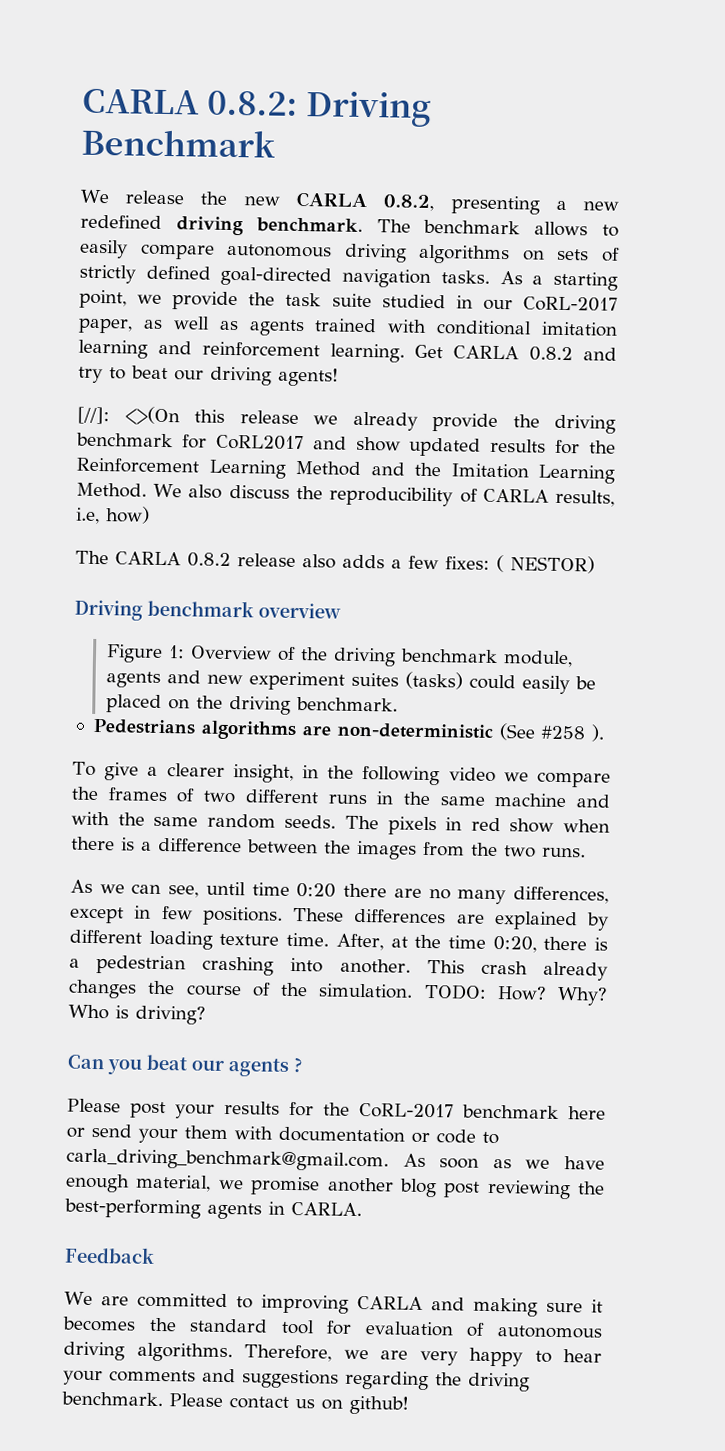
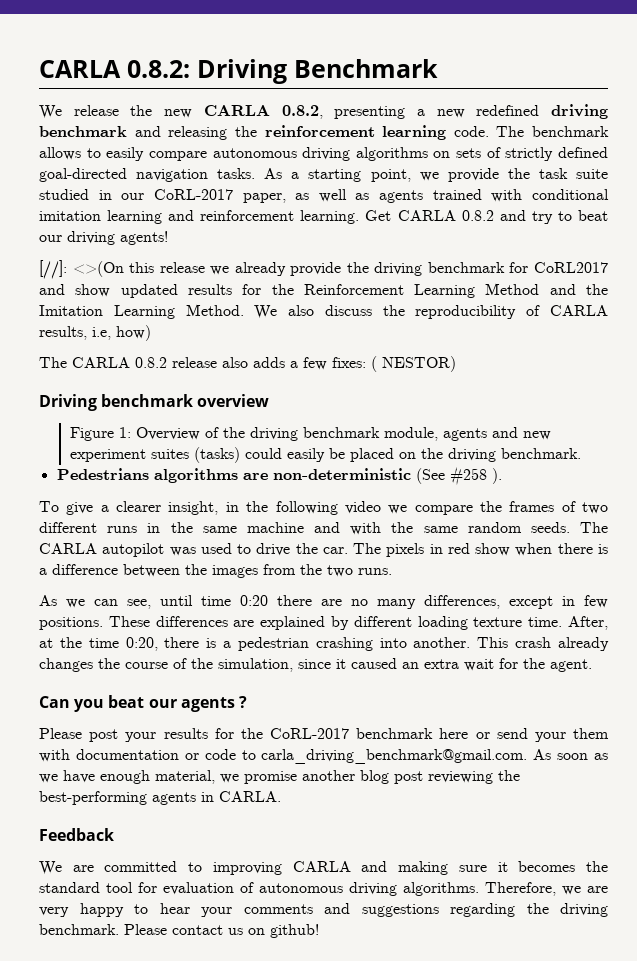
- We release the new CARLA 0.8.2, presenting a new redefined driving benchmark.
+ We release the new CARLA 0.8.2, presenting a new redefined driving benchmark and releasing the reinforcement learning code.
- The pixels in red show when there is a difference between the images from the two runs.
+ The CARLA autopilot was used to drive the car. The pixels in red show when there is a difference between the images from the two runs.
- This crash already changes the course of the simulation. TODO: How? Why? Who is driving?
+ This crash already changes the course of the simulation, since it caused an extra wait for the agent.

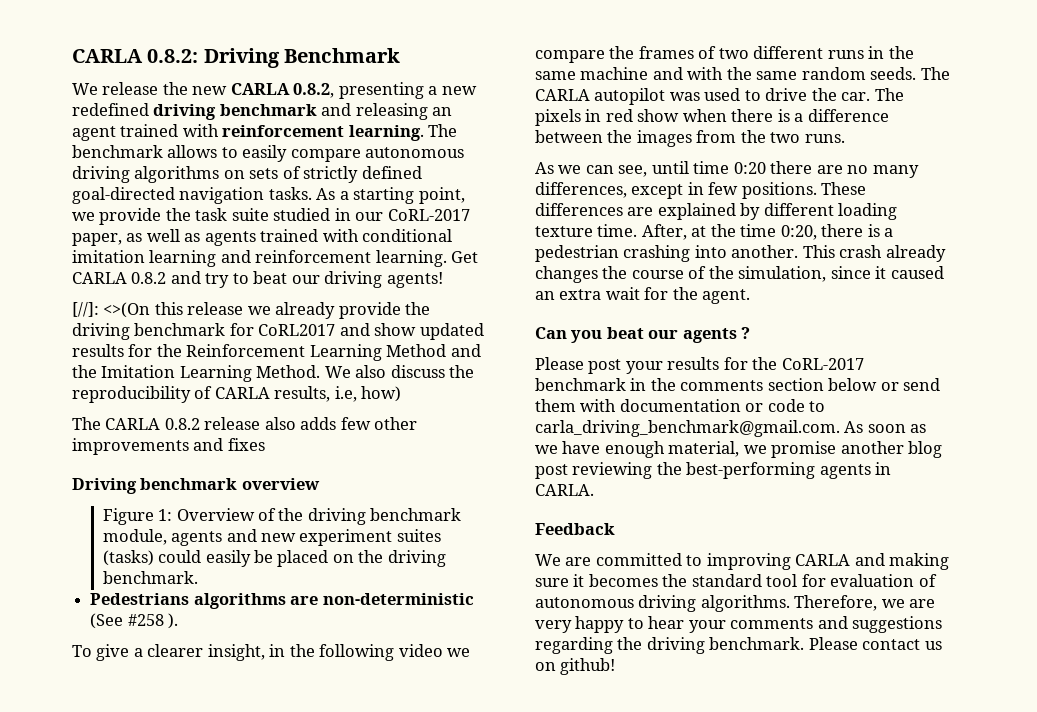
- We release the new CARLA 0.8.2, presenting a new redefined driving benchmark and releasing the reinforcement learning code.
+ We release the new CARLA 0.8.2, presenting a new redefined driving benchmark and releasing an agent trained with reinforcement learning.
- The CARLA 0.8.2 release also adds a few fixes: ( NESTOR)
+ The CARLA 0.8.2 release also adds few other improvements and fixes
- Please post your results for the CoRL-2017 benchmark here or send your them with documentation or code to carla_driving_benchmark@gmail.com. As soon as we have enough material, we promise another blog post reviewing the best-performing agents in CARLA.
+ Please post your results for the CoRL-2017 benchmark in the comments section below or send them with documentation or code to carla_driving_benchmark@gmail.com. As soon as we have enough material, we promise another blog post reviewing the best-performing agents in CARLA.

